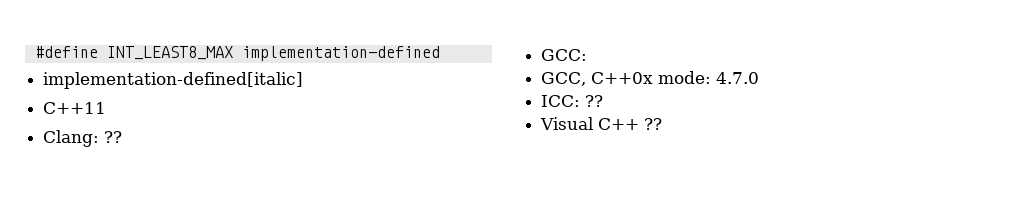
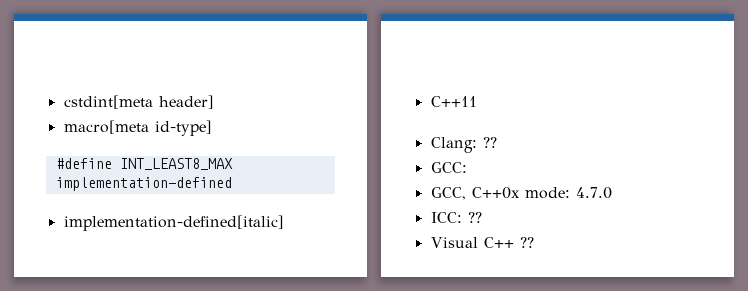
+ cstdint[meta header]
+ macro[meta id-type]

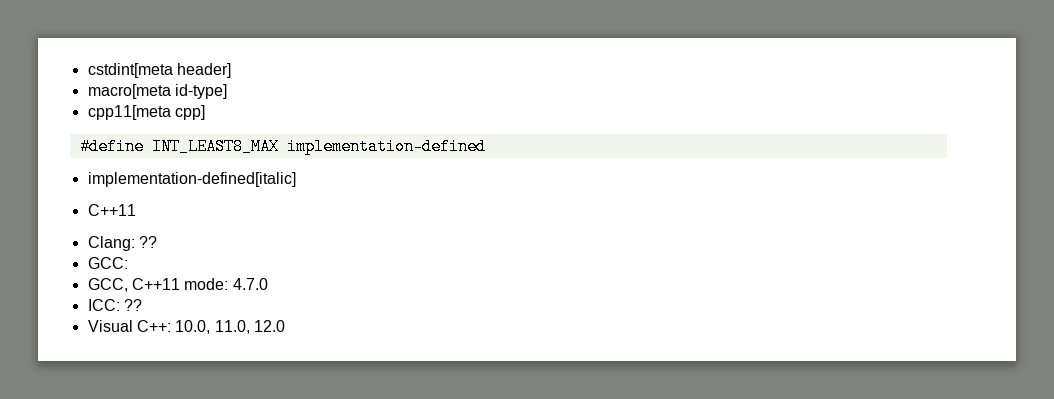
+ cpp11[meta cpp]
- GCC, C++0x mode: 4.7.0
+ GCC, C++11 mode: 4.7.0
- Visual C++ ??
+ Visual C++: 10.0, 11.0, 12.0

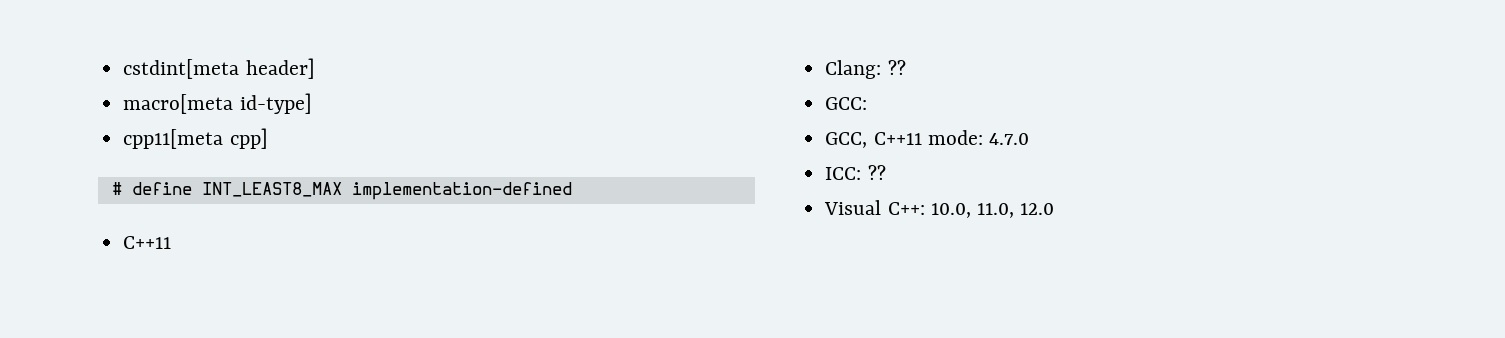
- #define INT_LEAST8_MAX implementation-defined
+ # define INT_LEAST8_MAX implementation-defined
- implementation-defined[italic]

